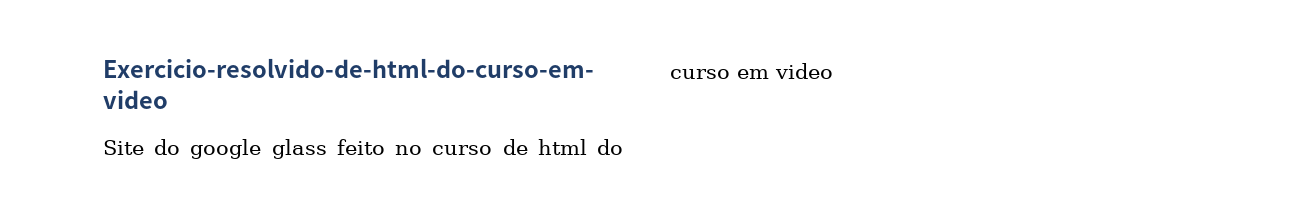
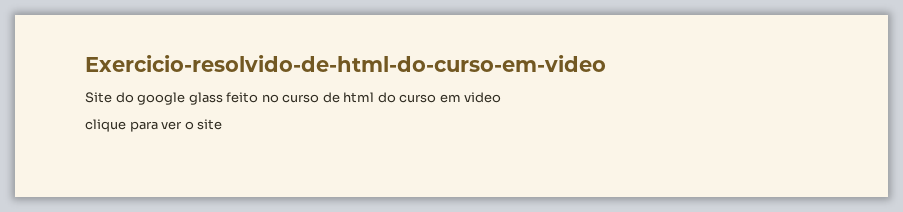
+ clique para ver o site

